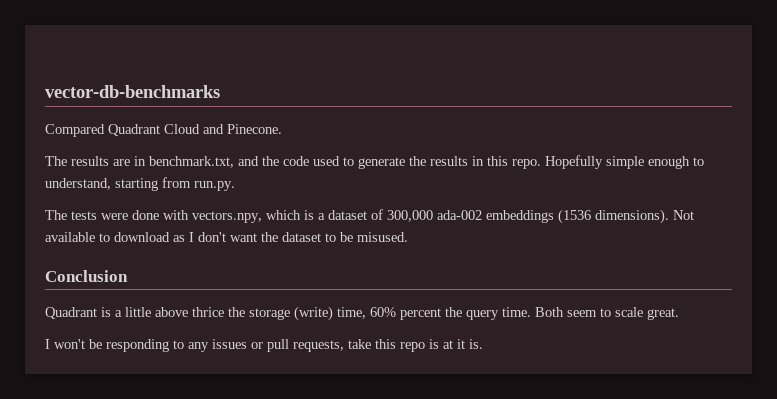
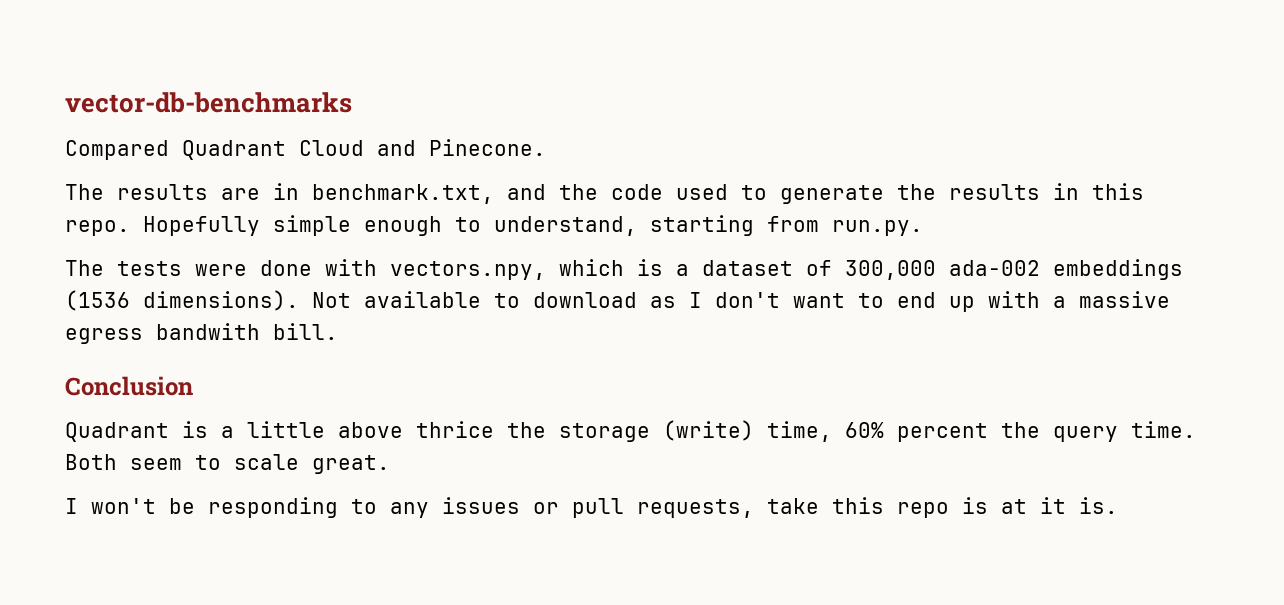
- Not available to download as I don't want the dataset to be misused.
+ Not available to download as I don't want to end up with a massive egress bandwith bill.

